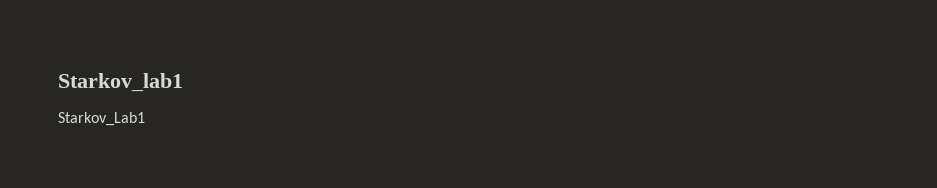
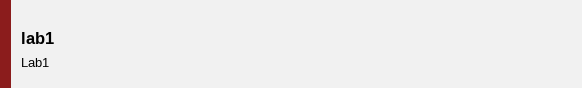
- Starkov_lab1
- Starkov_Lab1
+ lab1
+ Lab1

